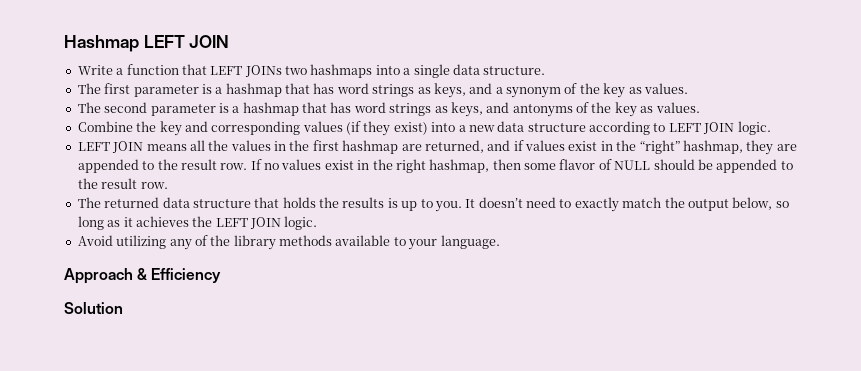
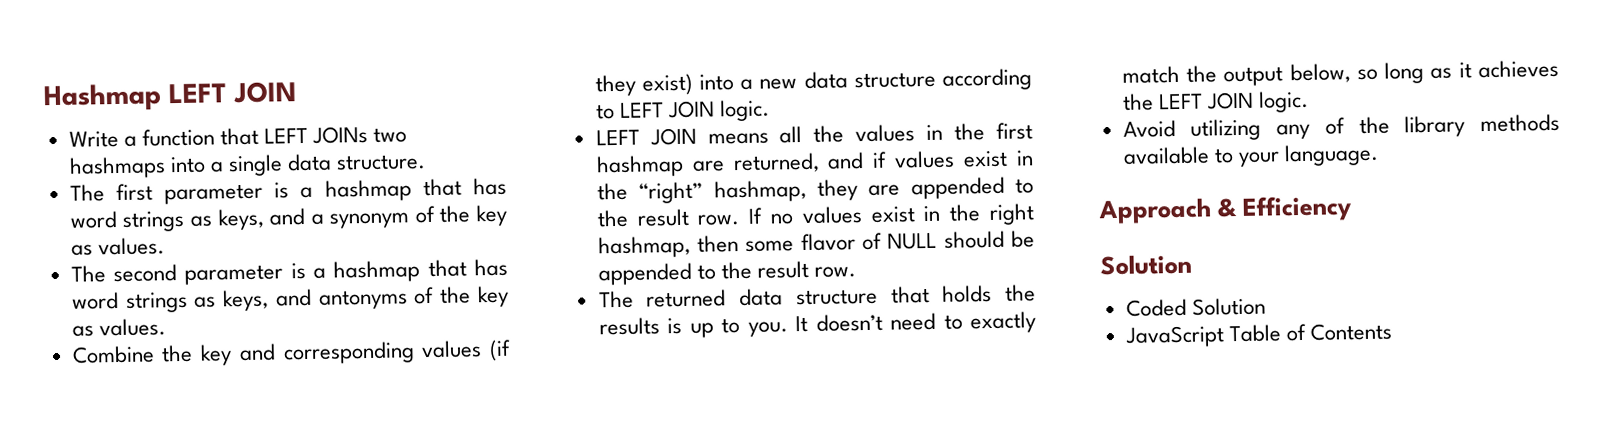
+ Coded Solution
+ JavaScript Table of Contents

